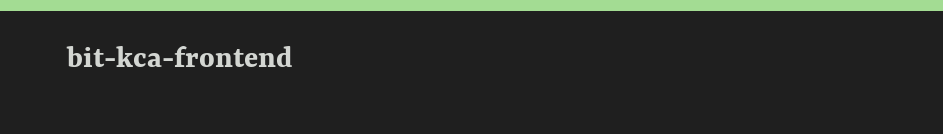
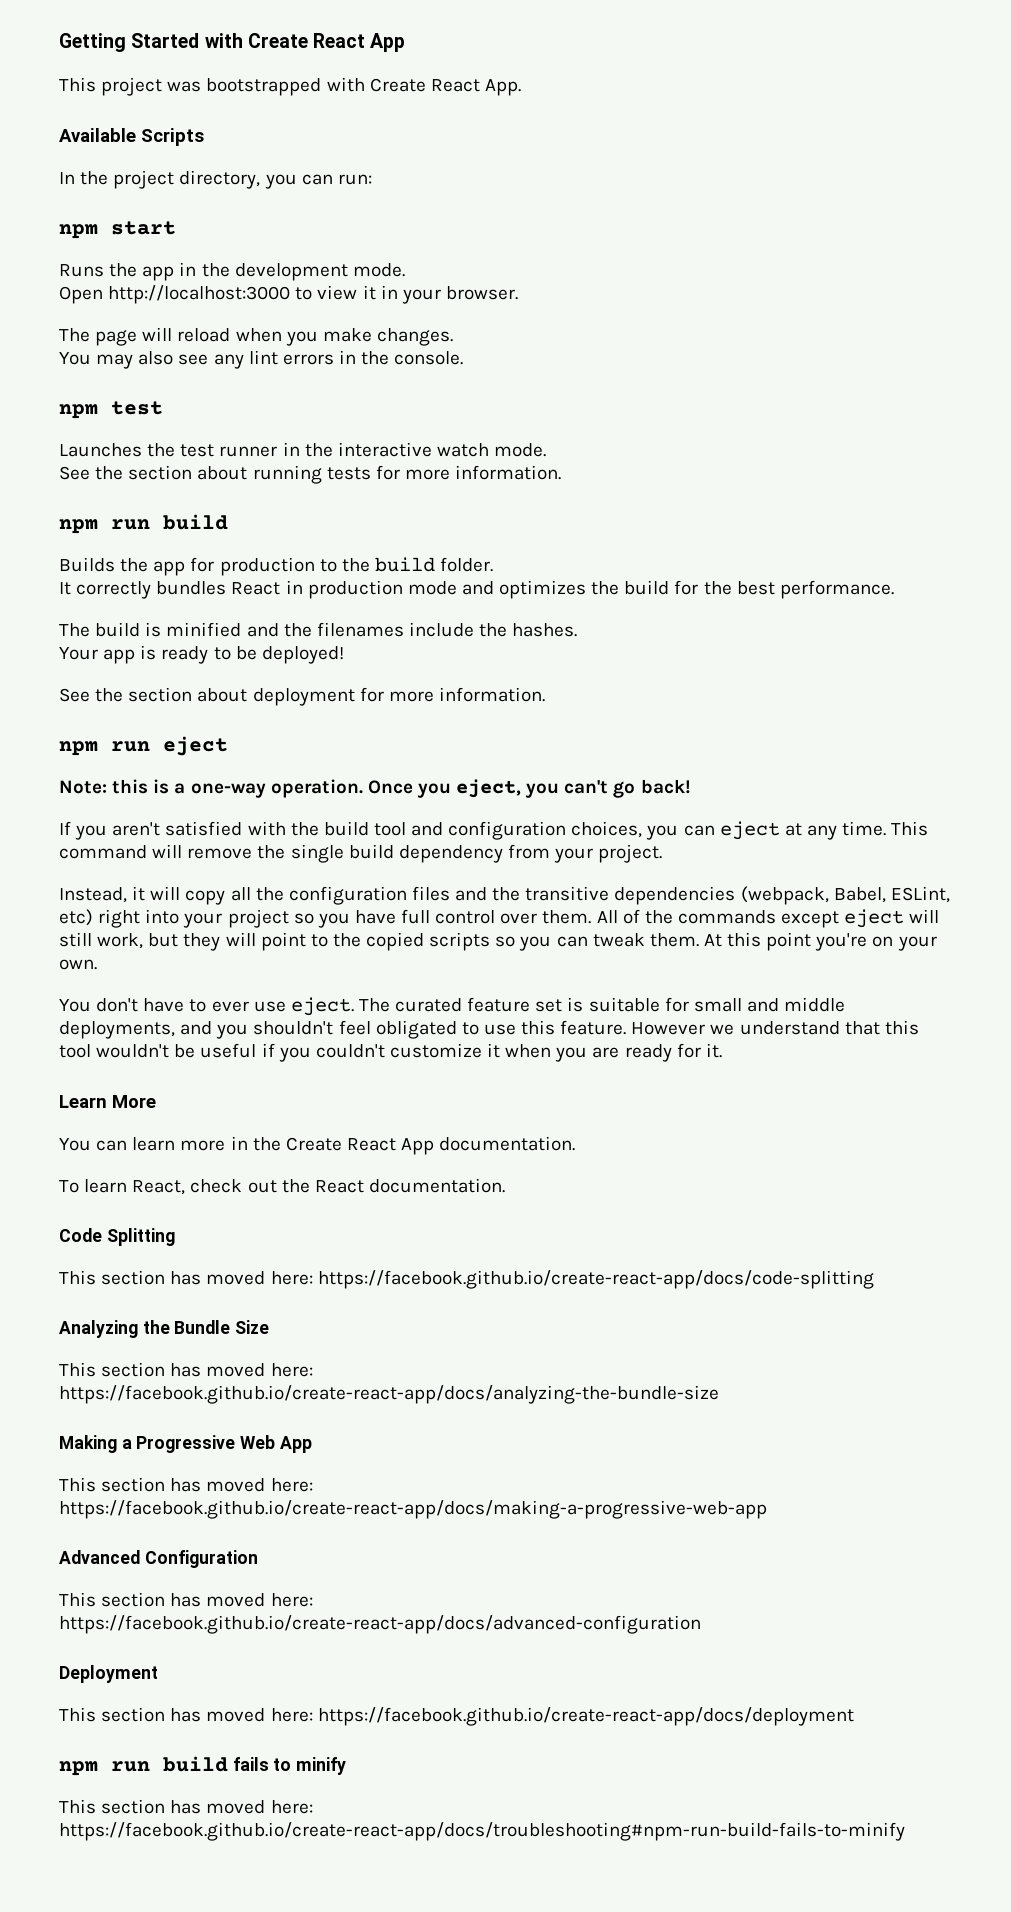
- bit-kca-frontend
+ Getting Started with Create React App
+ This project was bootstrapped with Create React App.
+ Available Scripts
+ In the project directory, you can run:
+ npm start
+ Runs the app in the development mode.
+ Open http://localhost:3000 to view it in your browser.
+ The page will reload when you make changes.
+ You may also see any lint errors in the console.
+ npm test
+ Launches the test runner in the interactive watch mode.
+ See the section about running tests for more information.
+ npm run build
+ Builds the app for production to the build folder.
+ It correctly bundles React in production mode and optimizes the build for the best performance.
+ The build is minified and the filenames include the hashes.
+ Your app is ready to be deployed!
+ See the section about deployment for more information.
+ npm run eject
+ Note: this is a one-way operation. Once you eject, you can't go back!
+ If you aren't satisfied with the build tool and configuration choices, you can eject at any time. This command will remove the single build dependency from your project.
+ Instead, it will copy all the configuration files and the transitive dependencies (webpack, Babel, ESLint, etc) right into your project so you have full control over them. All of the commands except eject will still work, but they will point to the copied scripts so you can tweak them. At this point you're on your own.
+ You don't have to ever use eject. The curated feature set is suitable for small and middle deployments, and you shouldn't feel obligated to use this feature. However we understand that this tool wouldn't be useful if you couldn't customize it when you are ready for it.
+ Learn More
+ You can learn more in the Create React App documentation.
+ To learn React, check out the React documentation.
+ Code Splitting
+ This section has moved here: https://facebook.github.io/create-react-app/docs/code-splitting
+ Analyzing the Bundle Size
+ This section has moved here: https://facebook.github.io/create-react-app/docs/analyzing-the-bundle-size
+ Making a Progressive Web App
+ This section has moved here: https://facebook.github.io/create-react-app/docs/making-a-progressive-web-app
+ Advanced Configuration
+ This section has moved here: https://facebook.github.io/create-react-app/docs/advanced-configuration
+ Deployment
+ This section has moved here: https://facebook.github.io/create-react-app/docs/deployment
+ npm run build fails to minify
+ This section has moved here: https://facebook.github.io/create-react-app/docs/troubleshooting#npm-run-build-fails-to-minify

